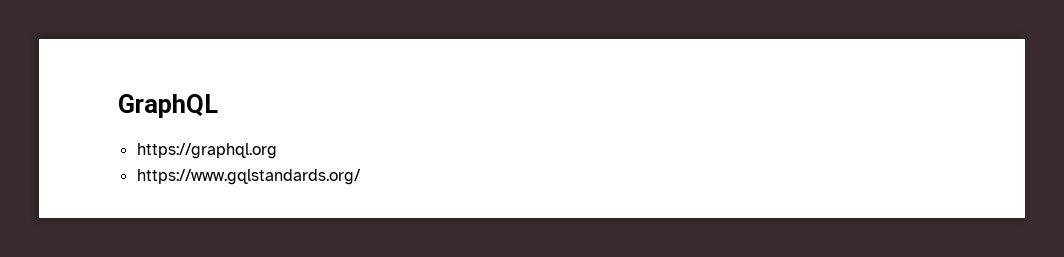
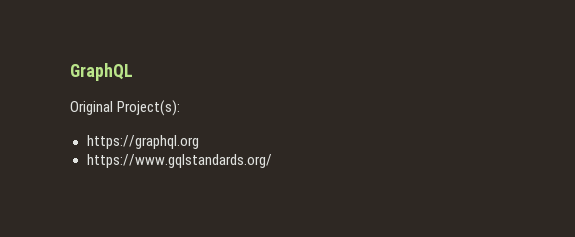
+ Original Project(s):

